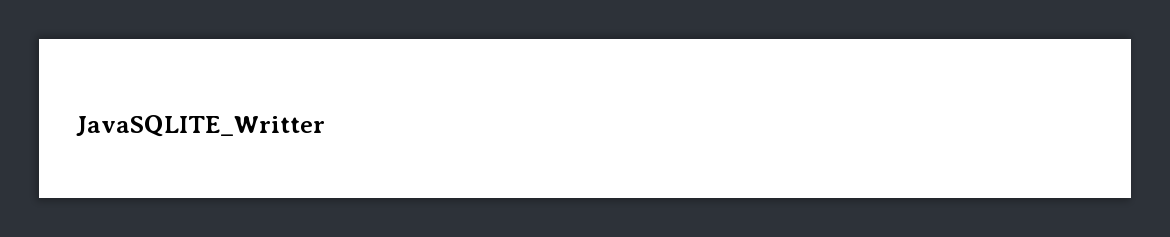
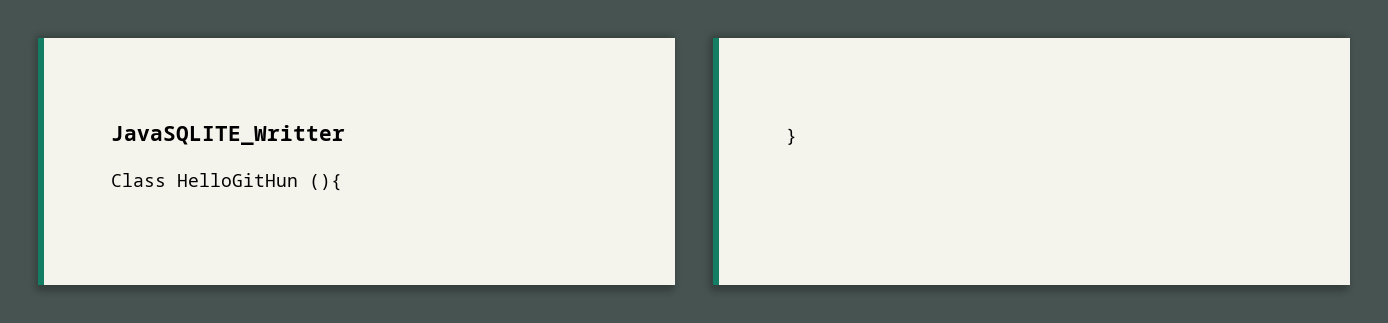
+ Class HelloGitHun (){
+ }

